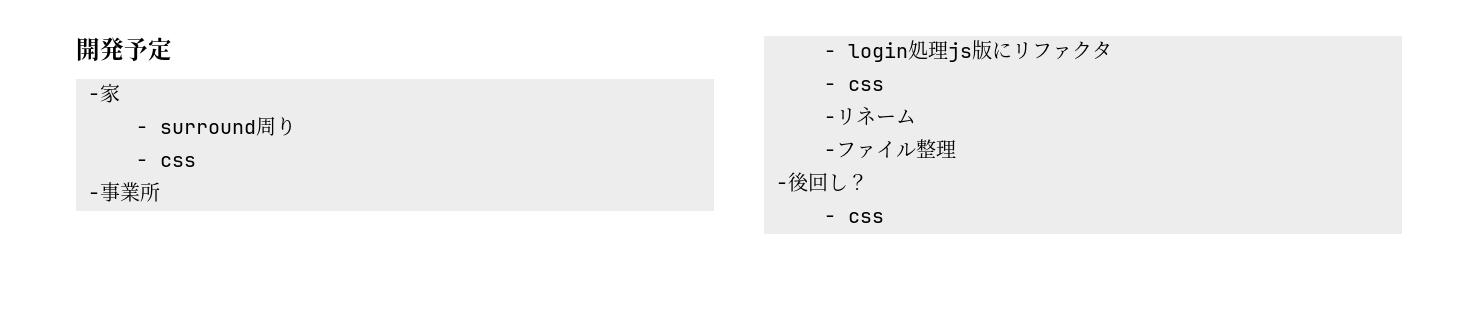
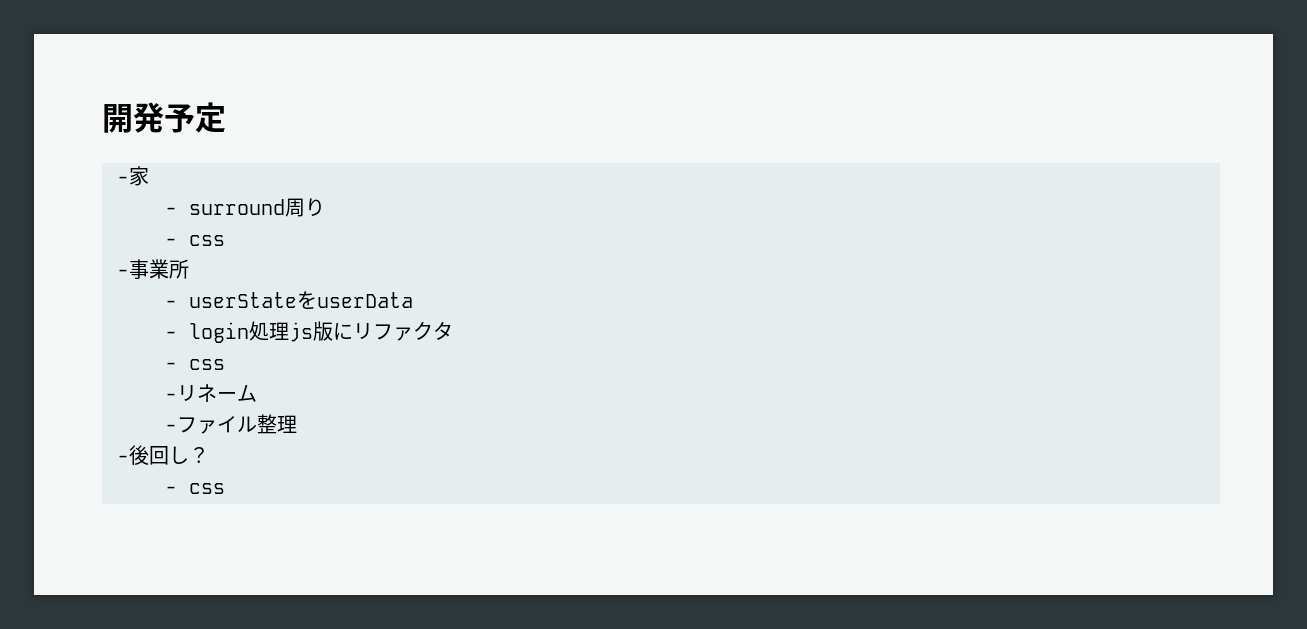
+ - userStateをuserData

